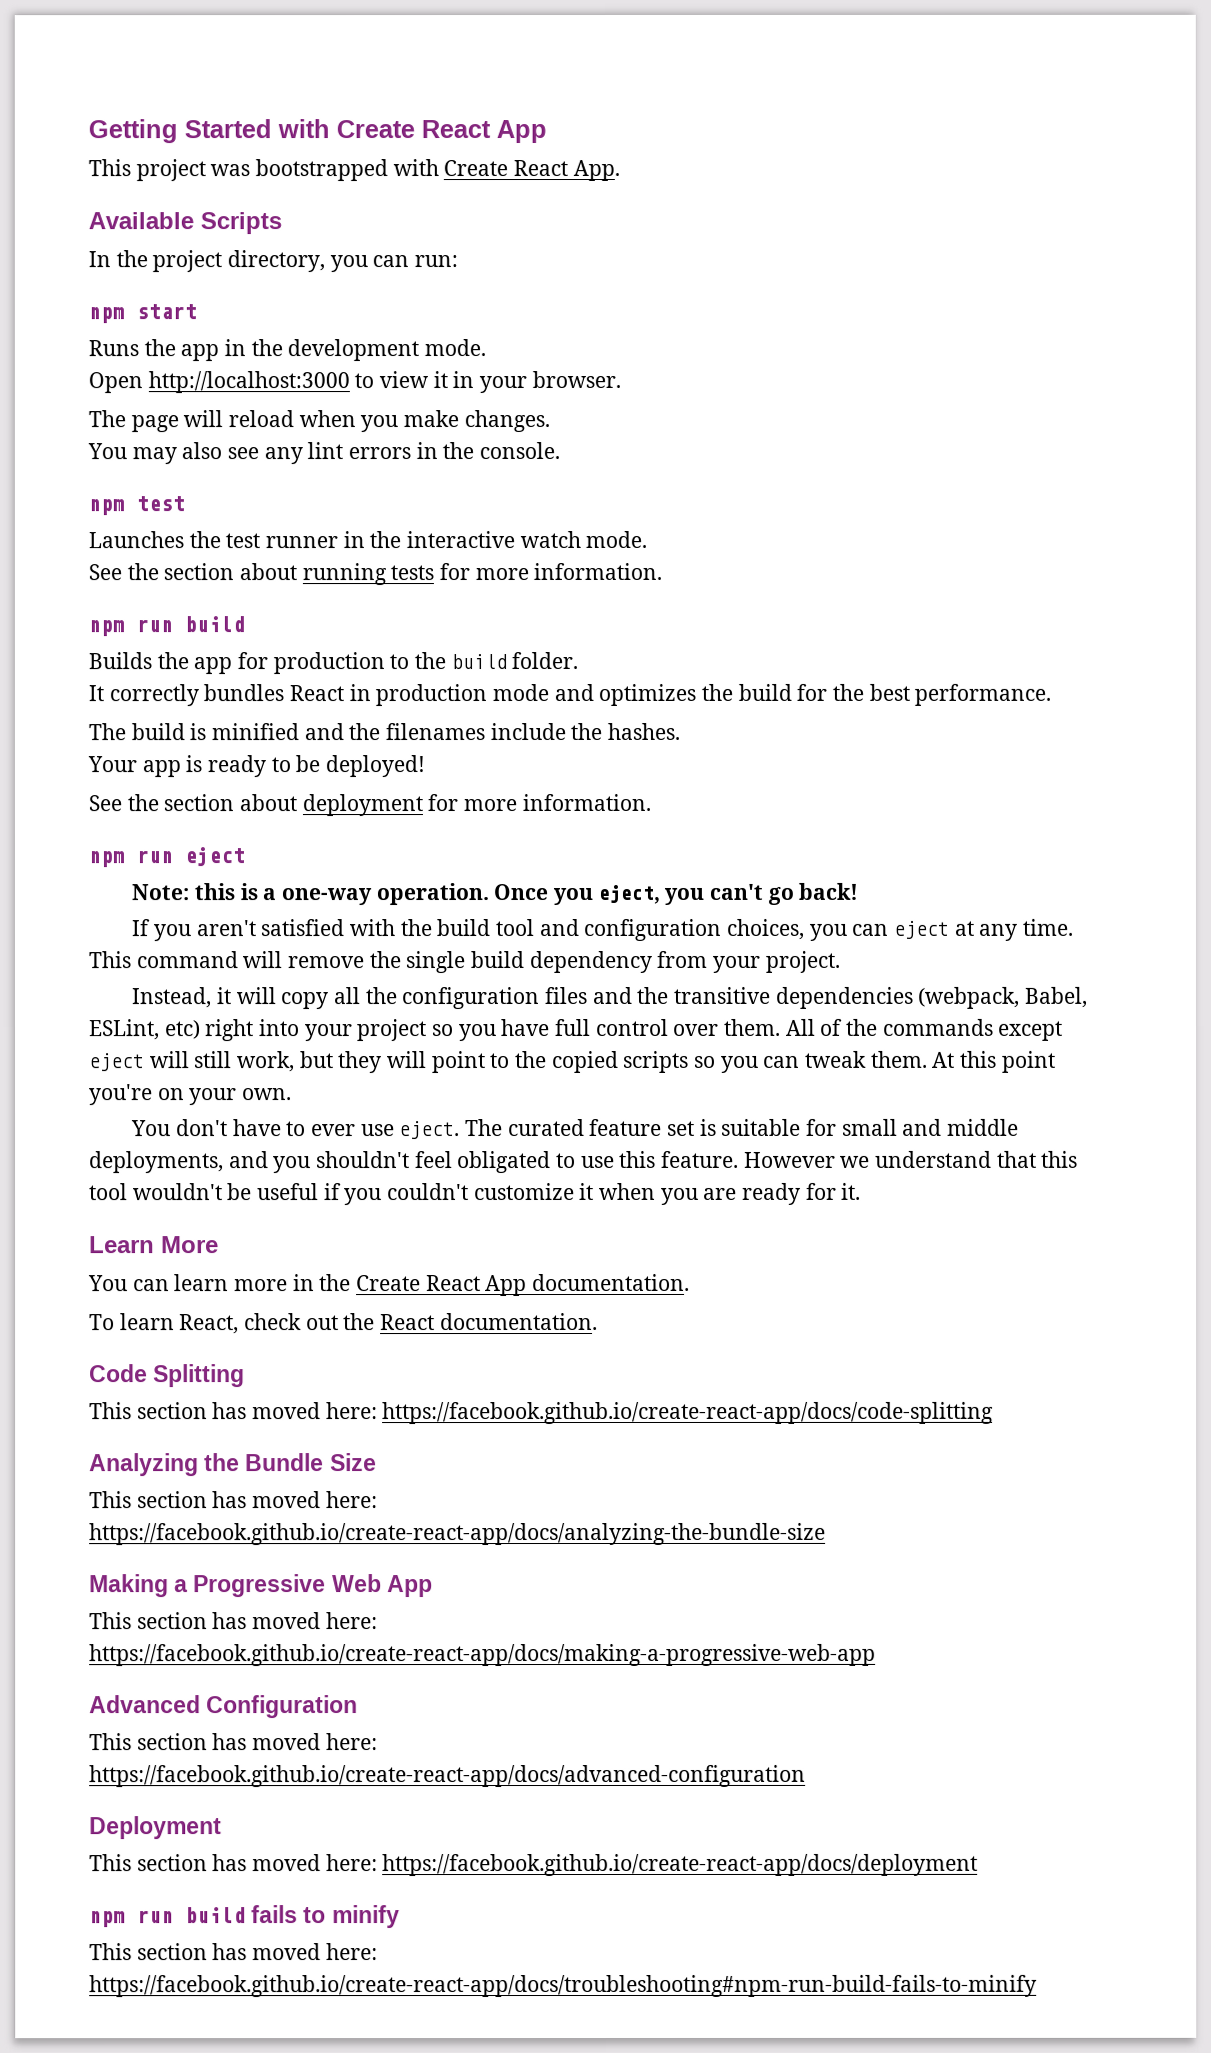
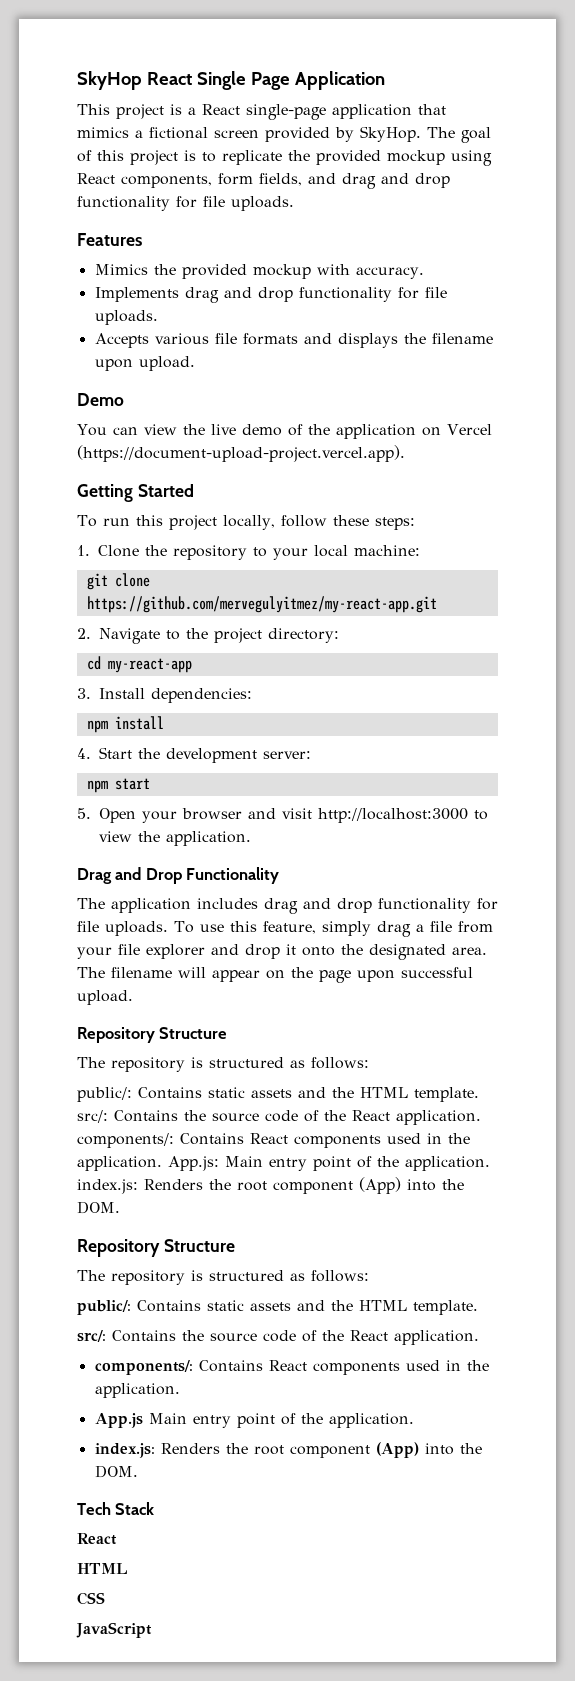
- Getting Started with Create React App
- This project was bootstrapped with Create React App.
- Available Scripts
- In the project directory, you can run:
+ SkyHop React Single Page Application
+ This project is a React single-page application that mimics a fictional screen provided by SkyHop. The goal of this project is to replicate the provided mockup using React components, form fields, and drag and drop functionality for file uploads.
+ Features
+ Mimics the provided mockup with accuracy.
+ Implements drag and drop functionality for file uploads.
+ Accepts various file formats and displays the filename upon upload.
+ Demo
+ You can view the live demo of the application on Vercel (https://document-upload-project.vercel.app).
+ Getting Started
+ To run this project locally, follow these steps:
+ 1. Clone the repository to your local machine:
+ git clone https://github.com/mervegulyitmez/my-react-app.git
+ 2. Navigate to the project directory:
+ cd my-react-app
+ 3. Install dependencies:
+ npm install
+ 4. Start the development server:
  npm start
- Runs the app in the development mode.
- Open http://localhost:3000 to view it in your browser.
- The page will reload when you make changes.
- You may also see any lint errors in the console.
- npm test
- Launches the test runner in the interactive watch mode.
- See the section about running tests for more information.
- npm run build
- Builds the app for production to the build folder.
- It correctly bundles React in production mode and optimizes the build for the best performance.
- The build is minified and the filenames include the hashes.
- Your app is ready to be deployed!
- See the section about deployment for more information.
- npm run eject
- Note: this is a one-way operation. Once you eject, you can't go back!
- If you aren't satisfied with the build tool and configuration choices, you can eject at any time. This command will remove the single build dependency from your project.
- Instead, it will copy all the configuration files and the transitive dependencies (webpack, Babel, ESLint, etc) right into your project so you have full control over them. All of the commands except eject will still work, but they will point to the copied scripts so you can tweak them. At this point you're on your own.
- You don't have to ever use eject. The curated feature set is suitable for small and middle deployments, and you shouldn't feel obligated to use this feature. However we understand that this tool wouldn't be useful if you couldn't customize it when you are ready for it.
- Learn More
- You can learn more in the Create React App documentation.
- To learn React, check out the React documentation.
- Code Splitting
- This section has moved here: https://facebook.github.io/create-react-app/docs/code-splitting
- Analyzing the Bundle Size
- This section has moved here: https://facebook.github.io/create-react-app/docs/analyzing-the-bundle-size
- Making a Progressive Web App
- This section has moved here: https://facebook.github.io/create-react-app/docs/making-a-progressive-web-app
- Advanced Configuration
- This section has moved here: https://facebook.github.io/create-react-app/docs/advanced-configuration
- Deployment
- This section has moved here: https://facebook.github.io/create-react-app/docs/deployment
- npm run build fails to minify
- This section has moved here: https://facebook.github.io/create-react-app/docs/troubleshooting#npm-run-build-fails-to-minify
+ 5. Open your browser and visit http://localhost:3000 to view the application.
+ Drag and Drop Functionality
+ The application includes drag and drop functionality for file uploads. To use this feature, simply drag a file from your file explorer and drop it onto the designated area. The filename will appear on the page upon successful upload.
+ Repository Structure
+ The repository is structured as follows:
+ public/: Contains static assets and the HTML template. src/: Contains the source code of the React application. components/: Contains React components used in the application. App.js: Main entry point of the application. index.js: Renders the root component (App) into the DOM.
+ Repository Structure
+ The repository is structured as follows:
+ public/: Contains static assets and the HTML template.
+ src/: Contains the source code of the React application.
+ components/: Contains React components used in the application.
+ App.js Main entry point of the application.
+ index.js: Renders the root component (App) into the DOM.
+ Tech Stack
+ React
+ HTML
+ CSS
+ JavaScript

